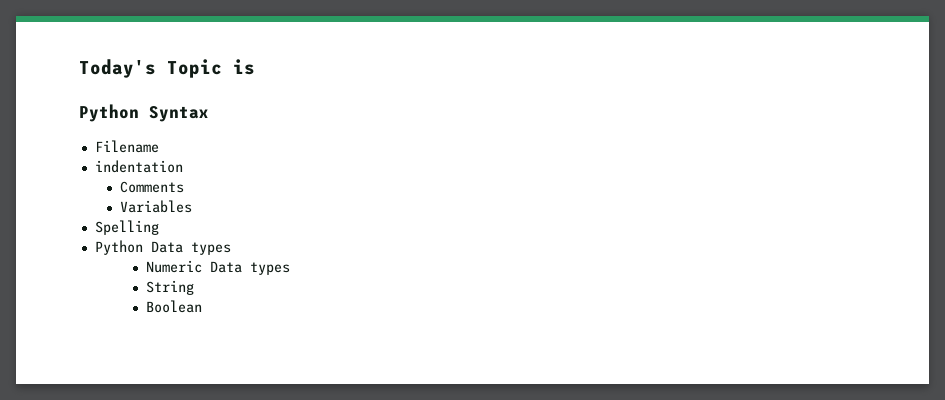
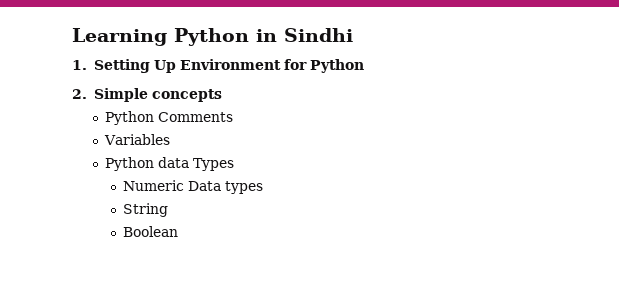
- Today's Topic is
- Python Syntax
- Filename
- indentation
- Comments
+ Learning Python in Sindhi
+ 1. Setting Up Environment for Python
+ 2. Simple concepts
+ Python Comments
- Spelling
- Python Data types
+ Python data Types

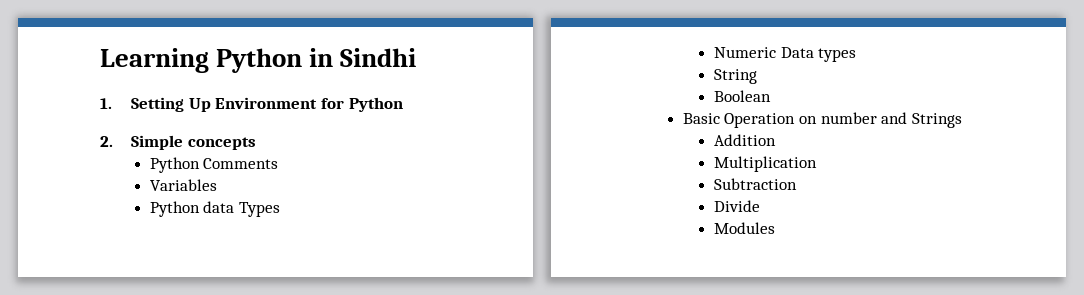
+ Basic Operation on number and Strings
+ Addition
+ Multiplication
+ Subtraction
+ Divide
+ Modules

